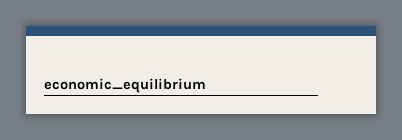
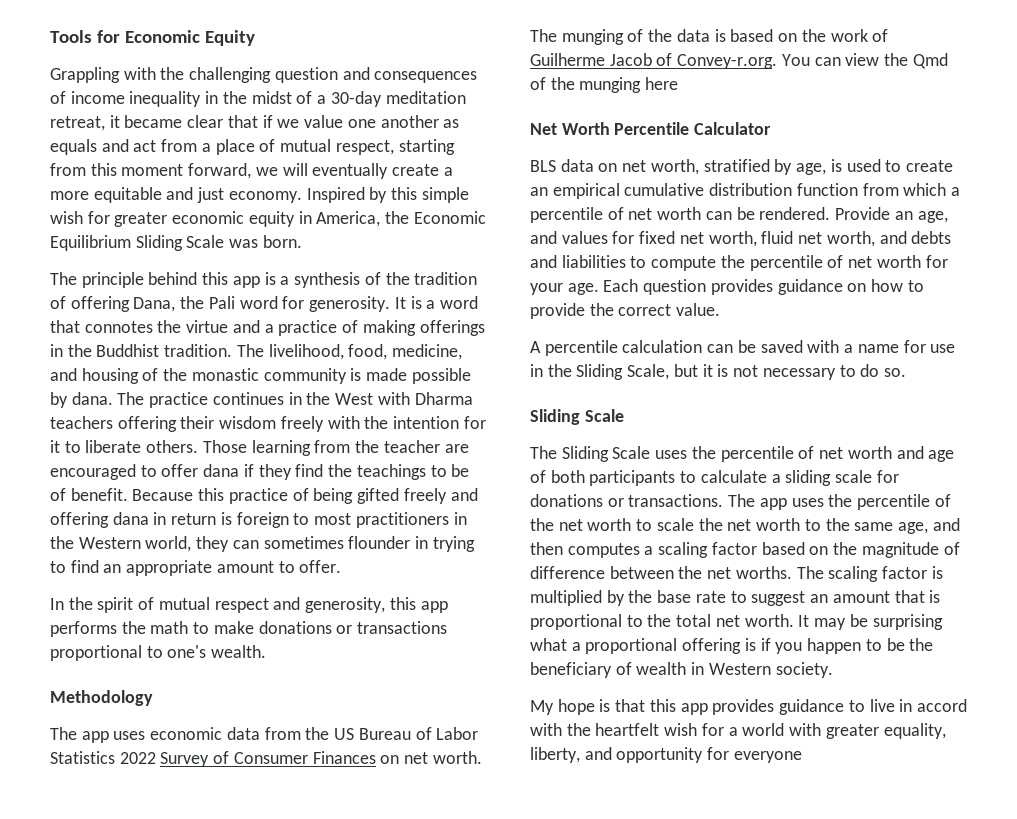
- economic_equilibrium
+ Tools for Economic Equity
+ Grappling with the challenging question and consequences of income inequality in the midst of a 30-day meditation retreat, it became clear that if we value one another as equals and act from a place of mutual respect, starting from this moment forward, we will eventually create a more equitable and just economy. Inspired by this simple wish for greater economic equity in America, the Economic Equilibrium Sliding Scale was born.
+ The principle behind this app is a synthesis of the tradition of offering Dana, the Pali word for generosity. It is a word that connotes the virtue and a practice of making offerings in the Buddhist tradition. The livelihood, food, medicine, and housing of the monastic community is made possible by dana. The practice continues in the West with Dharma teachers offering their wisdom freely with the intention for it to liberate others. Those learning from the teacher are encouraged to offer dana if they find the teachings to be of benefit. Because this practice of being gifted freely and offering dana in return is foreign to most practitioners in the Western world, they can sometimes flounder in trying to find an appropriate amount to offer.
+ In the spirit of mutual respect and generosity, this app performs the math to make donations or transactions proportional to one's wealth.
+ Methodology
+ The app uses economic data from the US Bureau of Labor Statistics 2022 Survey of Consumer Finances on net worth. The munging of the data is based on the work of Guilherme Jacob of Convey-r.org. You can view the Qmd of the munging here
+ Net Worth Percentile Calculator
+ BLS data on net worth, stratified by age, is used to create an empirical cumulative distribution function from which a percentile of net worth can be rendered. Provide an age, and values for fixed net worth, fluid net worth, and debts and liabilities to compute the percentile of net worth for your age. Each question provides guidance on how to provide the correct value.
+ A percentile calculation can be saved with a name for use in the Sliding Scale, but it is not necessary to do so.
+ Sliding Scale
+ The Sliding Scale uses the percentile of net worth and age of both participants to calculate a sliding scale for donations or transactions. The app uses the percentile of the net worth to scale the net worth to the same age, and then computes a scaling factor based on the magnitude of difference between the net worths. The scaling factor is multiplied by the base rate to suggest an amount that is proportional to the total net worth. It may be surprising what a proportional offering is if you happen to be the beneficiary of wealth in Western society.
+ My hope is that this app provides guidance to live in accord with the heartfelt wish for a world with greater equality, liberty, and opportunity for everyone

